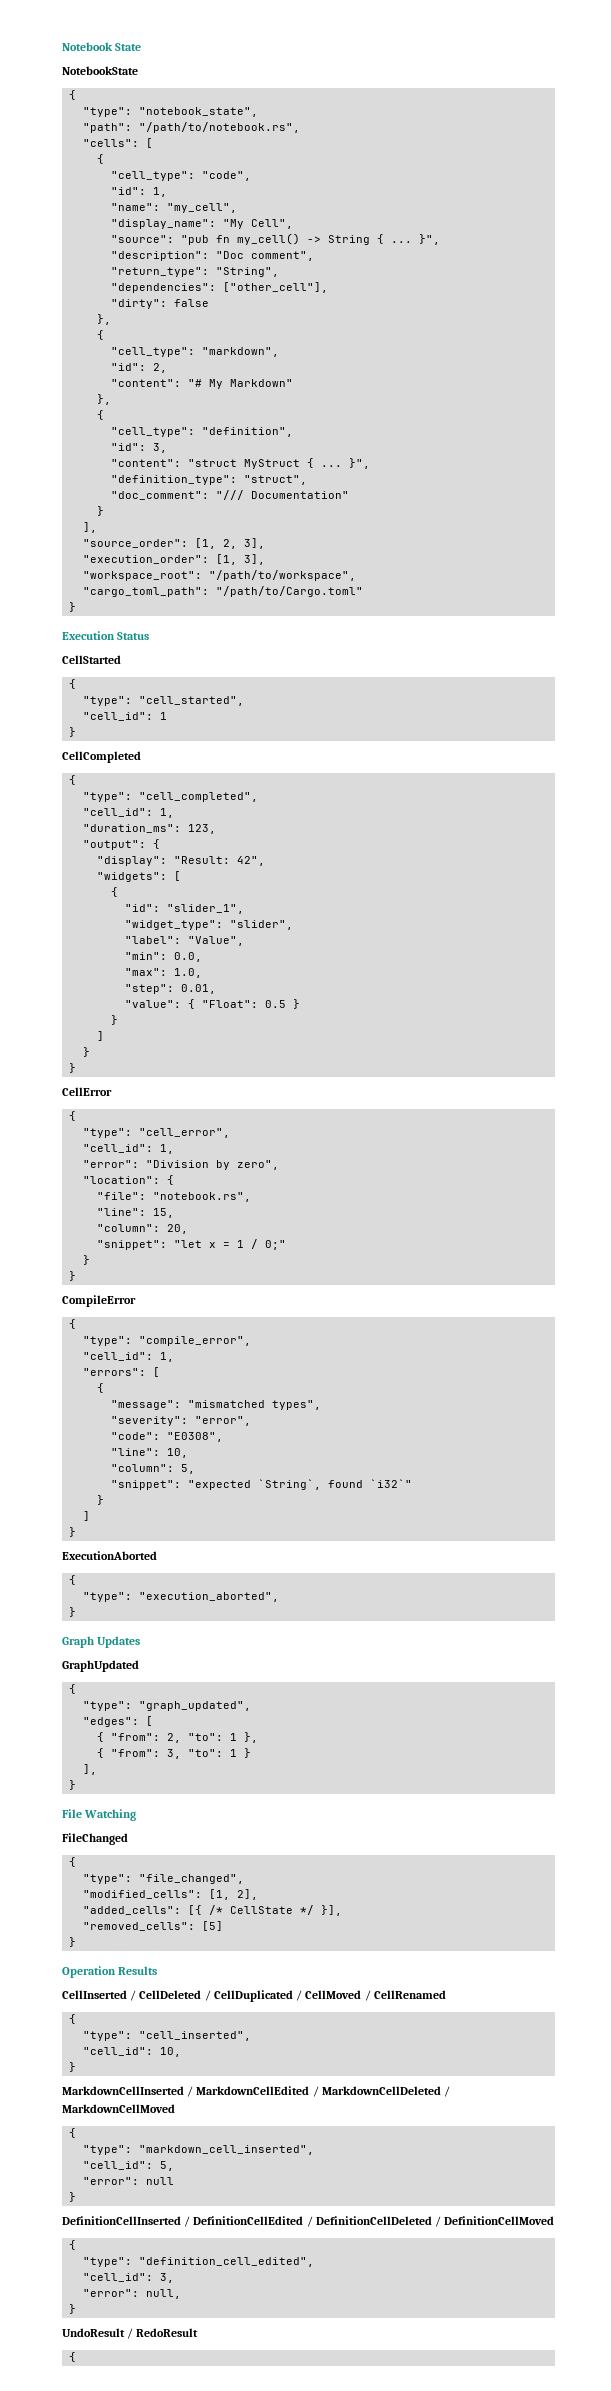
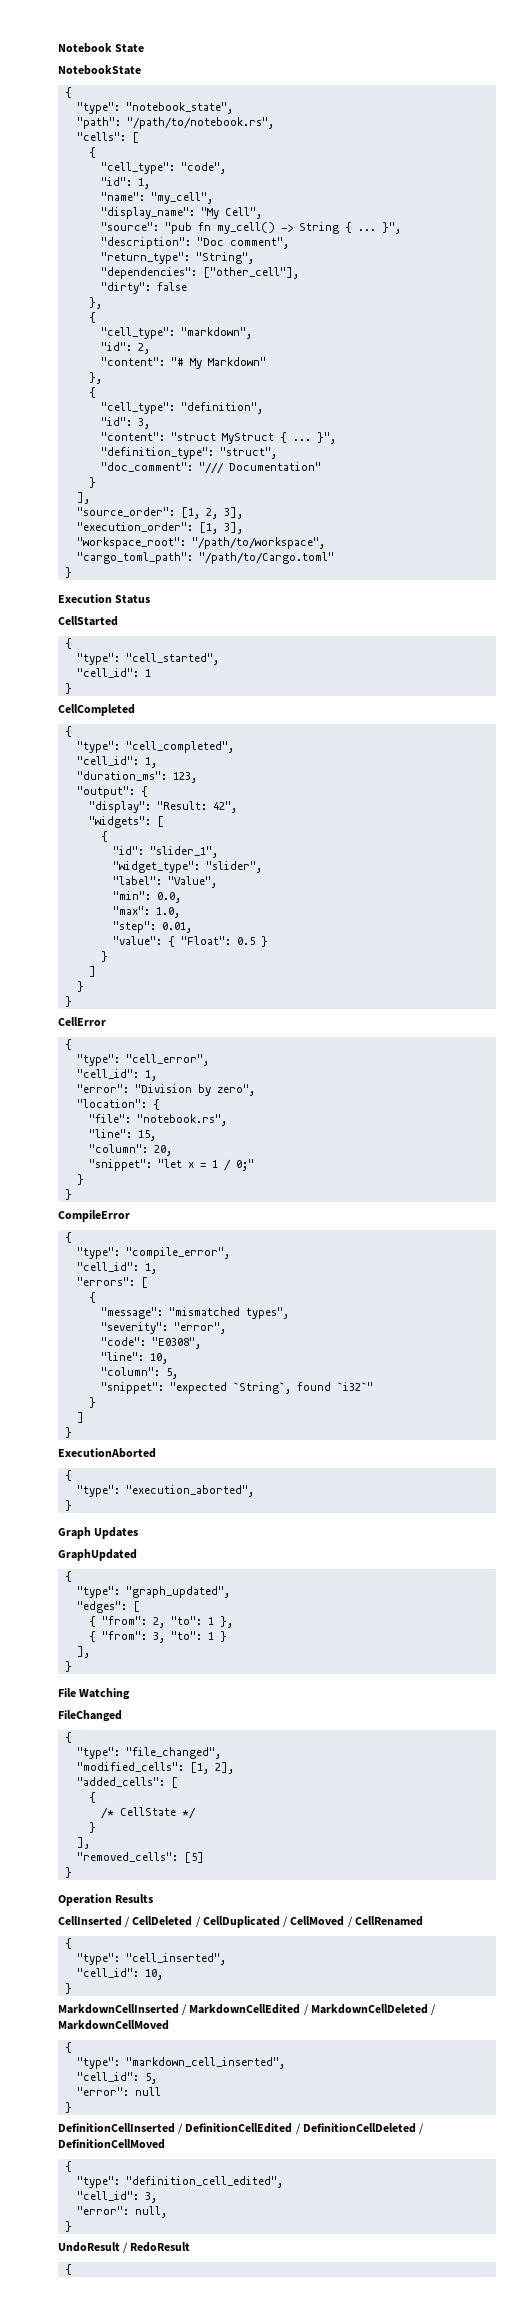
- "added_cells": [{ /* CellState */ }],
+ "added_cells": [
+ {
+ /* CellState */
+ }
+ ],

